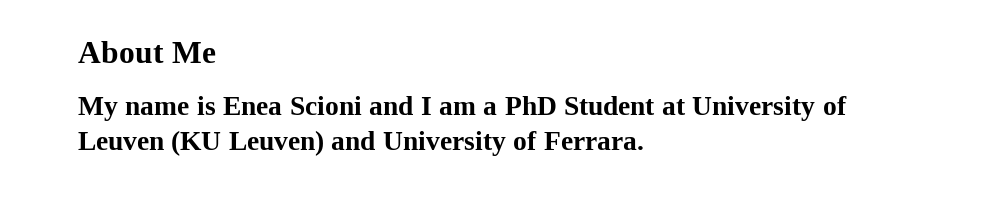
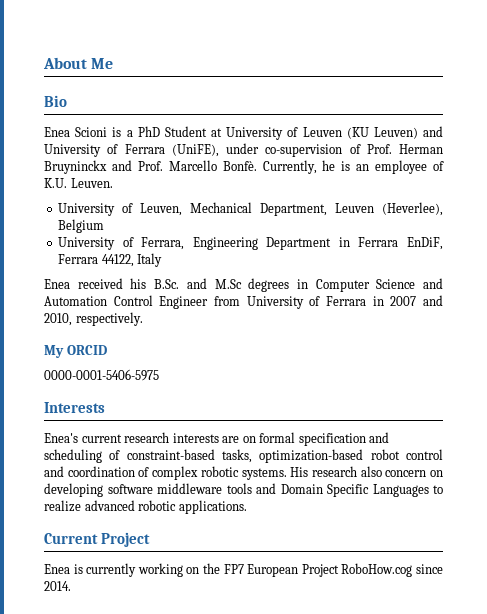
- My name is Enea Scioni and I am a PhD Student at University of Leuven (KU Leuven) and University of Ferrara.
+ Bio
+ Enea Scioni is a PhD Student at University of Leuven (KU Leuven) and University of Ferrara (UniFE), under co-supervision of Prof. Herman Bruyninckx and Prof. Marcello Bonfè. Currently, he is an employee of K.U. Leuven.
+ University of Leuven, Mechanical Department, Leuven (Heverlee), Belgium
+ University of Ferrara, Engineering Department in Ferrara EnDiF, Ferrara 44122, Italy
+ Enea received his B.Sc. and M.Sc degrees in Computer Science and Automation Control Engineer from University of Ferrara in 2007 and 2010, respectively.
+ My ORCID
+ 0000-0001-5406-5975
+ Interests
+ Enea's current research interests are on formal specification and scheduling of constraint-based tasks, optimization-based robot control and coordination of complex robotic systems. His research also concern on developing software middleware tools and Domain Specific Languages to realize advanced robotic applications.
+ Current Project
+ Enea is currently working on the FP7 European Project RoboHow.cog since 2014.

